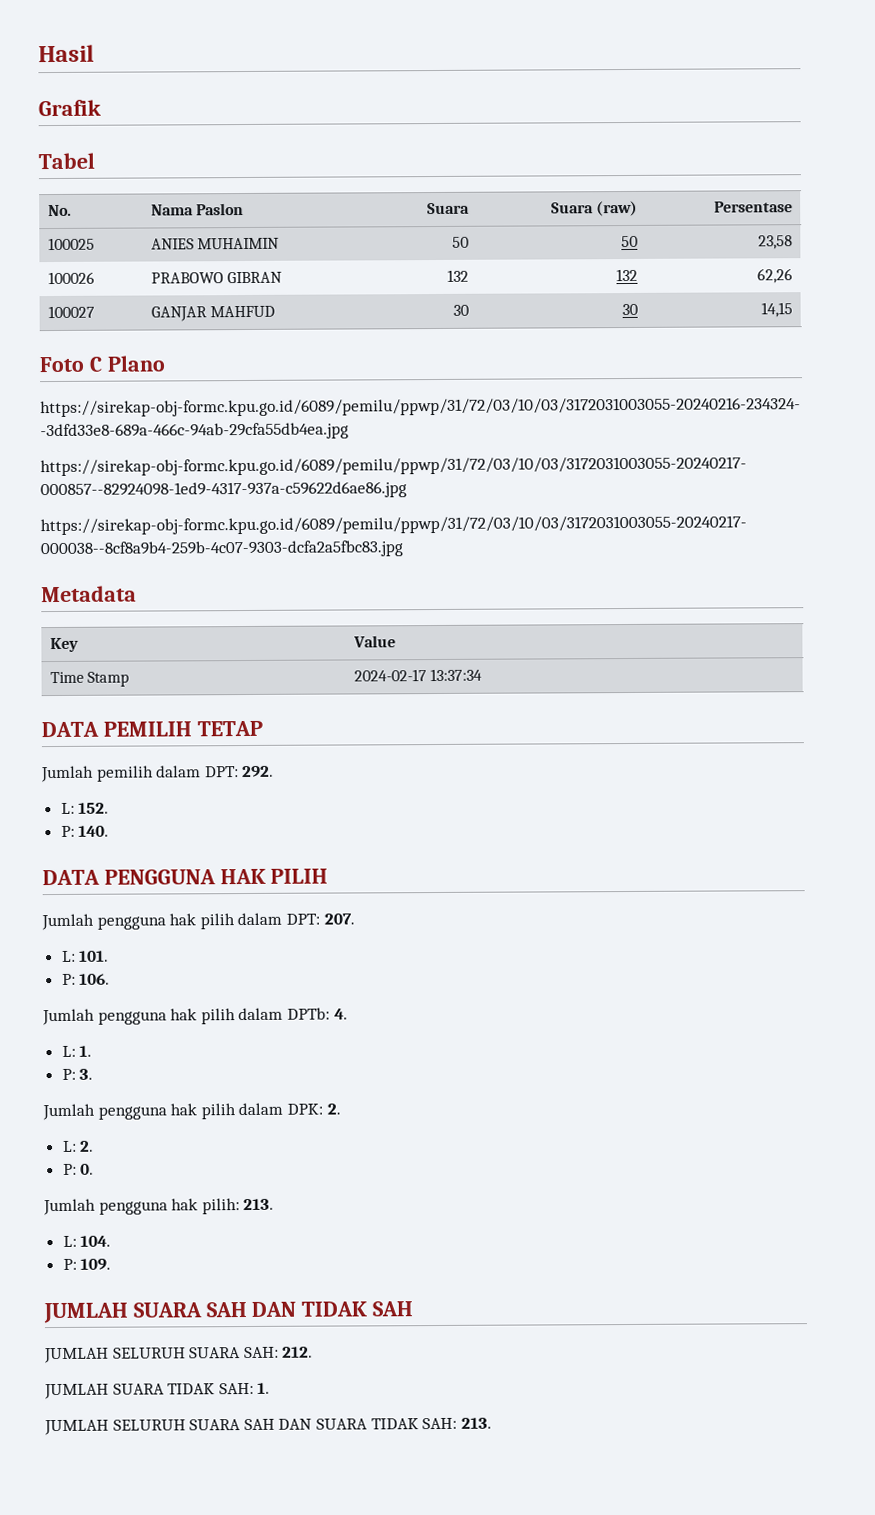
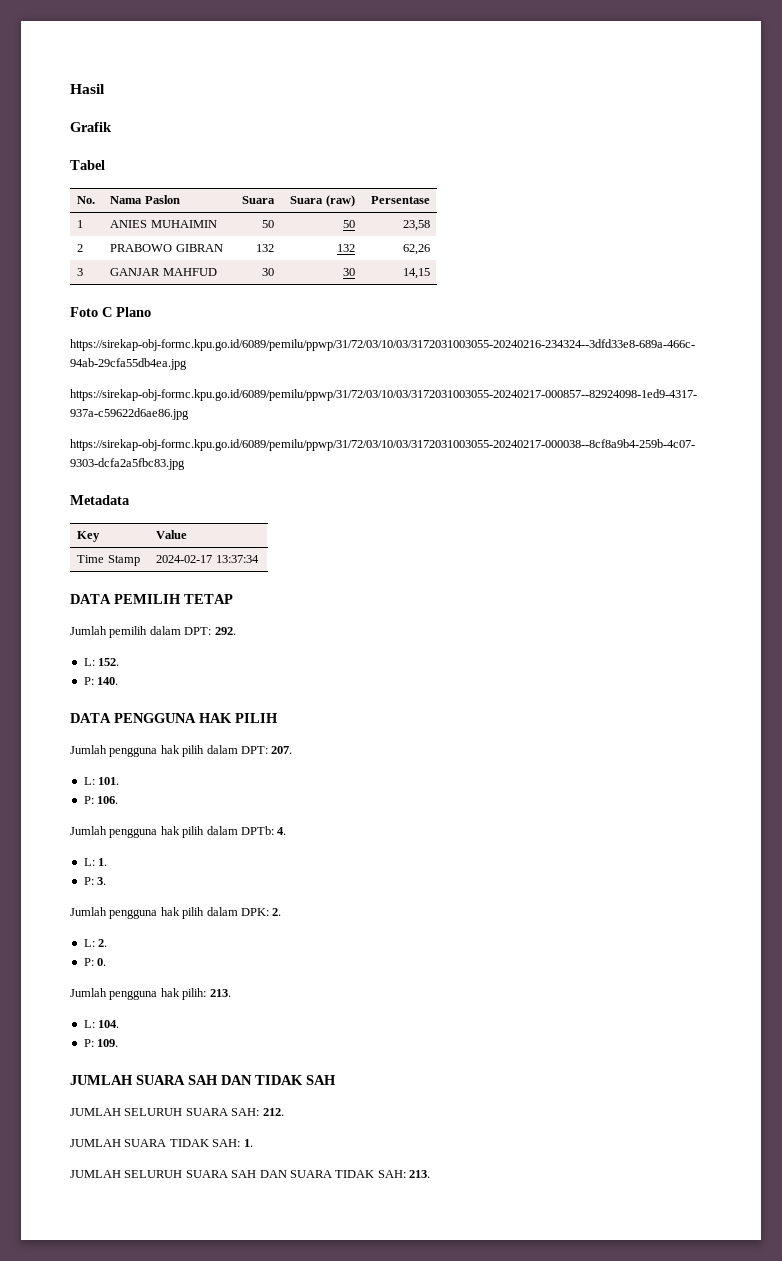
- 100025 | ANIES MUHAIMIN | 50 | 50 | 23,58
+ 1 | ANIES MUHAIMIN | 50 | 50 | 23,58
- 100026 | PRABOWO GIBRAN | 132 | 132 | 62,26
+ 2 | PRABOWO GIBRAN | 132 | 132 | 62,26
- 100027 | GANJAR MAHFUD | 30 | 30 | 14,15
+ 3 | GANJAR MAHFUD | 30 | 30 | 14,15

